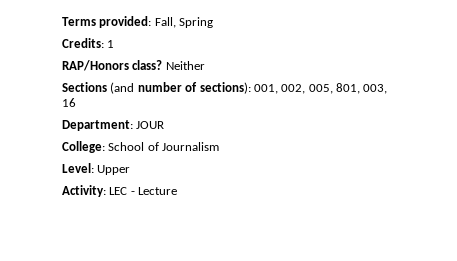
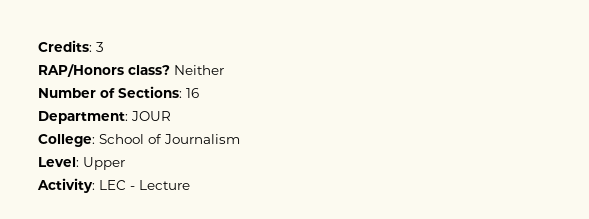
- Terms provided: Fall, Spring
- Credits: 1
+ Credits: 3
  RAP/Honors class? Neither
- Sections (and number of sections): 001, 002, 005, 801, 003, 16
+ Number of Sections: 16

